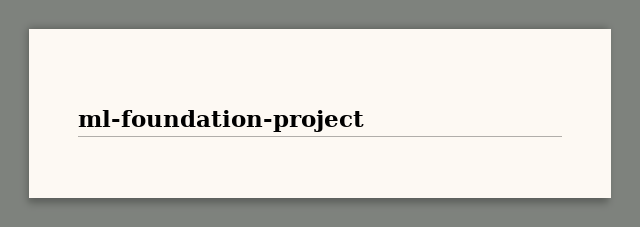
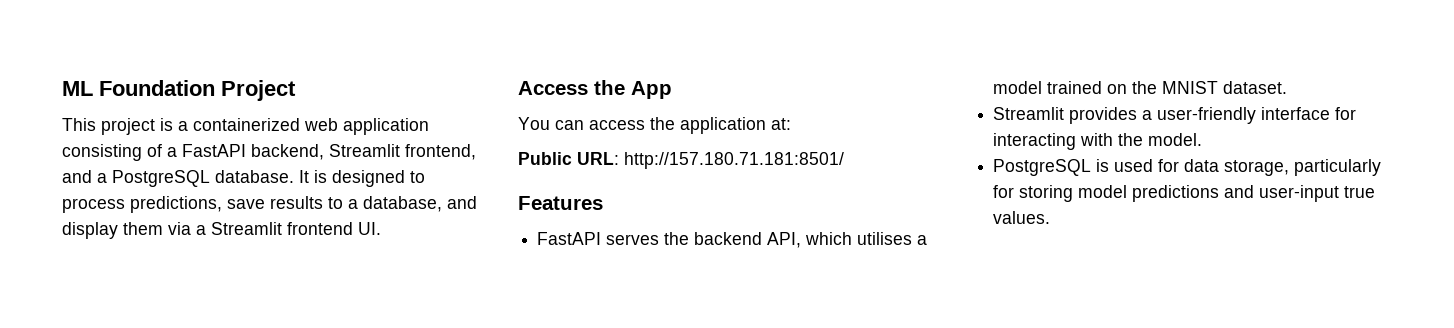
- ml-foundation-project
+ ML Foundation Project
+ This project is a containerized web application consisting of a FastAPI backend, Streamlit frontend, and a PostgreSQL database. It is designed to process predictions, save results to a database, and display them via a Streamlit frontend UI.
+ Access the App
+ You can access the application at:
+ Public URL: http://157.180.71.181:8501/
+ Features
+ FastAPI serves the backend API, which utilises a model trained on the MNIST dataset.
+ Streamlit provides a user-friendly interface for interacting with the model.
+ PostgreSQL is used for data storage, particularly for storing model predictions and user-input true values.

